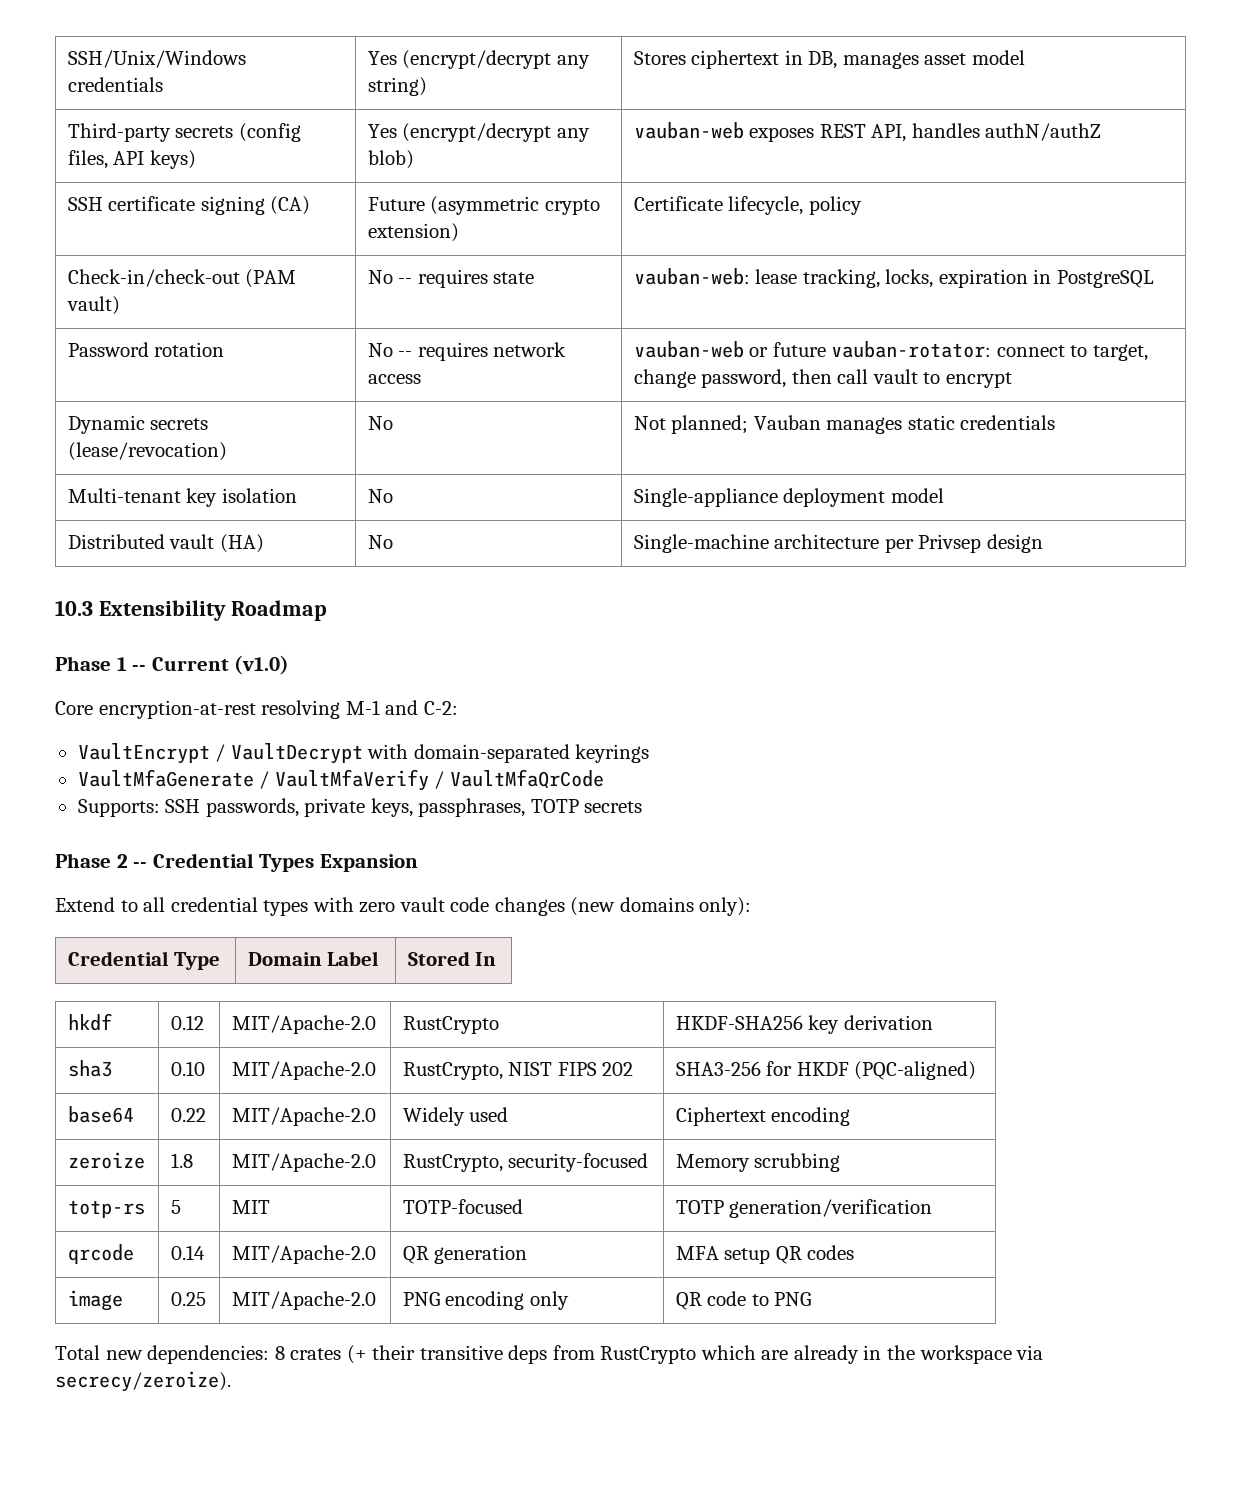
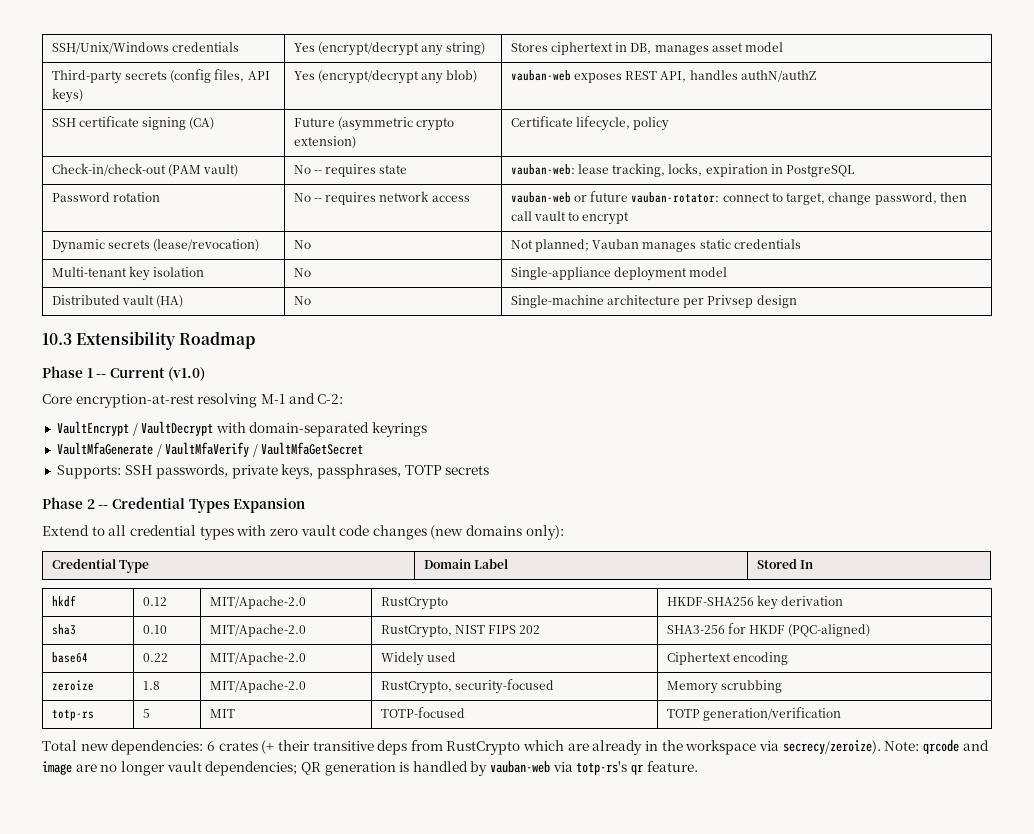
- VaultMfaGenerate / VaultMfaVerify / VaultMfaQrCode
+ VaultMfaGenerate / VaultMfaVerify / VaultMfaGetSecret
- qrcode | 0.14 | MIT/Apache-2.0 | QR generation | MFA setup QR codes
- image | 0.25 | MIT/Apache-2.0 | PNG encoding only | QR code to PNG
- Total new dependencies: 8 crates (+ their transitive deps from RustCrypto which are already in the workspace via secrecy/zeroize).
+ Total new dependencies: 6 crates (+ their transitive deps from RustCrypto which are already in the workspace via secrecy/zeroize).
+ Note: qrcode and image are no longer vault dependencies; QR generation is handled by vauban-web via totp-rs's qr feature.

